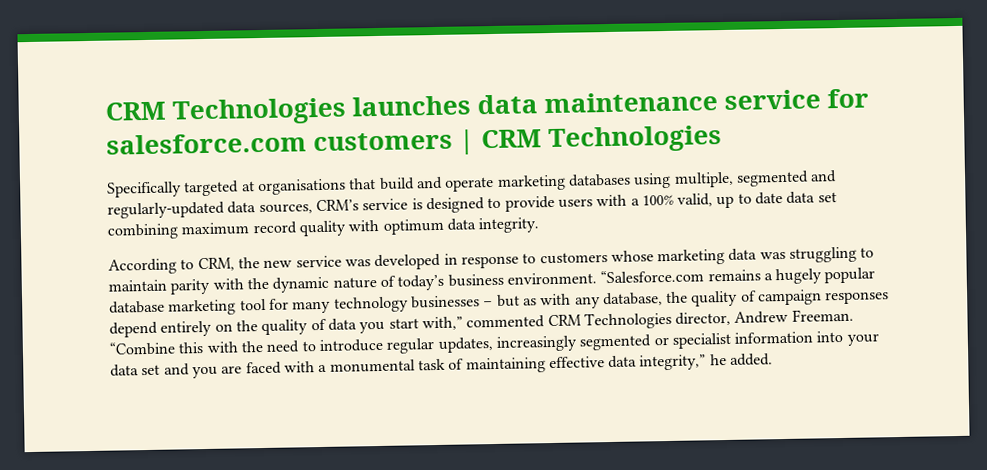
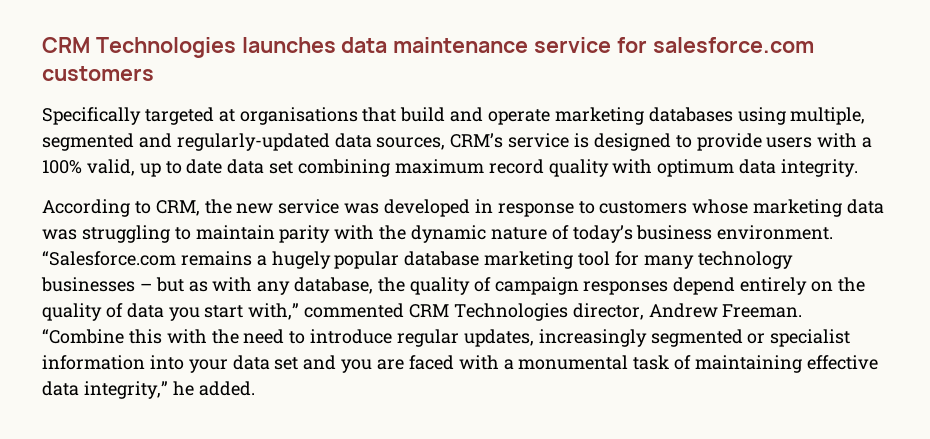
- CRM Technologies launches data maintenance service for salesforce.com customers | CRM Technologies
+ CRM Technologies launches data maintenance service for salesforce.com customers

